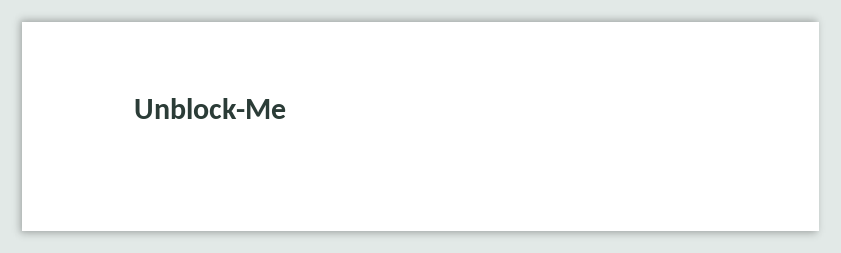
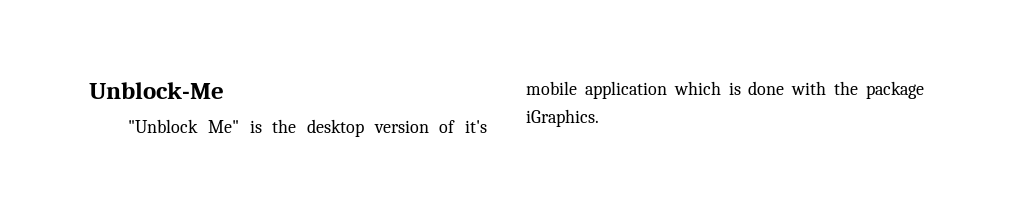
+ "Unblock Me" is the desktop version of it's mobile application which is done with the package iGraphics.

